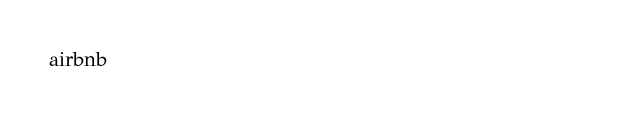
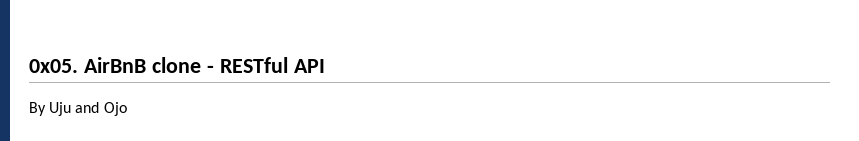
- airbnb
+ 0x05. AirBnB clone - RESTful API
+ By Uju and Ojo

